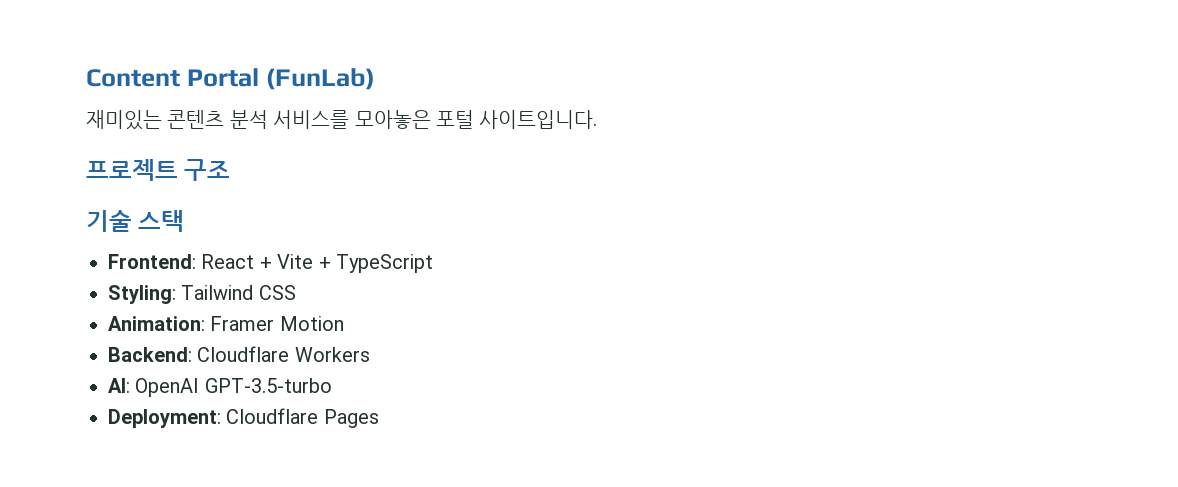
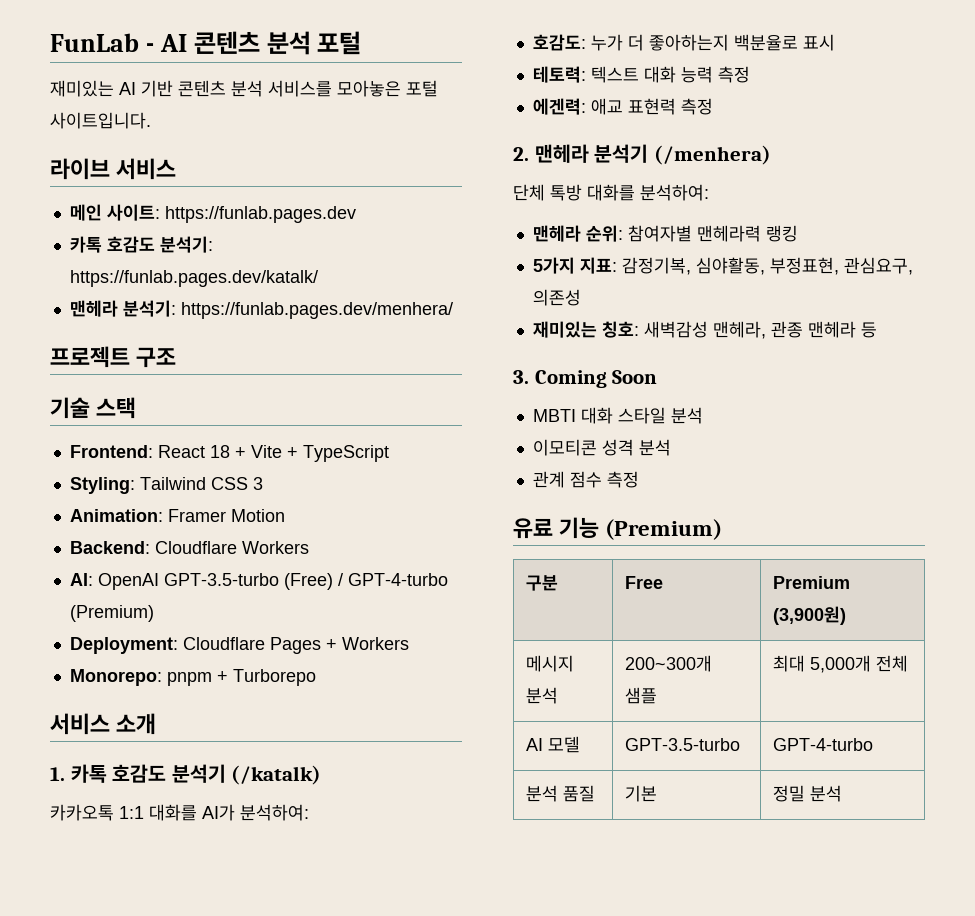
- Content Portal (FunLab)
- 재미있는 콘텐츠 분석 서비스를 모아놓은 포털 사이트입니다.
+ FunLab - AI 콘텐츠 분석 포털
+ 재미있는 AI 기반 콘텐츠 분석 서비스를 모아놓은 포털 사이트입니다.
+ 라이브 서비스
+ 메인 사이트: https://funlab.pages.dev
+ 카톡 호감도 분석기: https://funlab.pages.dev/katalk/
+ 맨헤라 분석기: https://funlab.pages.dev/menhera/
- Frontend: React + Vite + TypeScript
+ Frontend: React 18 + Vite + TypeScript
- Styling: Tailwind CSS
+ Styling: Tailwind CSS 3
- AI: OpenAI GPT-3.5-turbo
+ AI: OpenAI GPT-3.5-turbo (Free) / GPT-4-turbo (Premium)
- Deployment: Cloudflare Pages
+ Deployment: Cloudflare Pages + Workers
+ Monorepo: pnpm + Turborepo
+ 서비스 소개
+ 1. 카톡 호감도 분석기 (/katalk)
+ 카카오톡 1:1 대화를 AI가 분석하여:
+ 호감도: 누가 더 좋아하는지 백분율로 표시
+ 테토력: 텍스트 대화 능력 측정
+ 에겐력: 애교 표현력 측정
+ 2. 맨헤라 분석기 (/menhera)
+ 단체 톡방 대화를 분석하여:
+ 맨헤라 순위: 참여자별 맨헤라력 랭킹
+ 5가지 지표: 감정기복, 심야활동, 부정표현, 관심요구, 의존성
+ 재미있는 칭호: 새벽감성 맨헤라, 관종 맨헤라 등
+ 3. Coming Soon
+ MBTI 대화 스타일 분석
+ 이모티콘 성격 분석
+ 관계 점수 측정
+ 유료 기능 (Premium)
+ 구분 | Free | Premium (3,900원)
+ 메시지 분석 | 200~300개 샘플 | 최대 5,000개 전체
+ AI 모델 | GPT-3.5-turbo | GPT-4-turbo
+ 분석 품질 | 기본 | 정밀 분석

